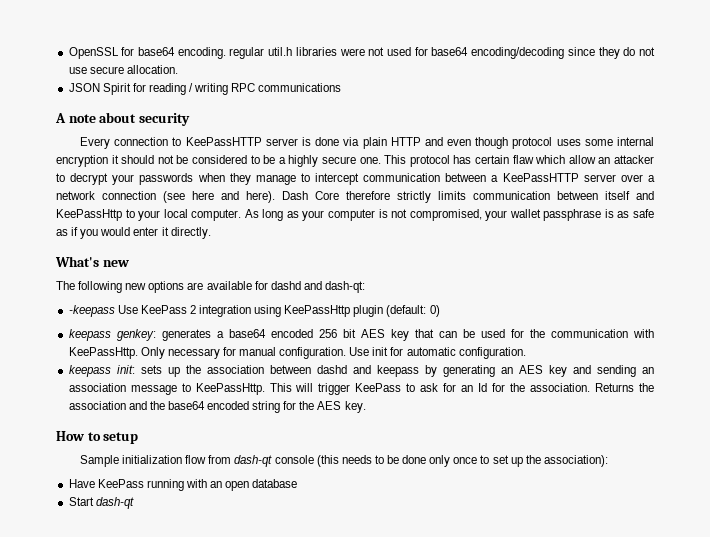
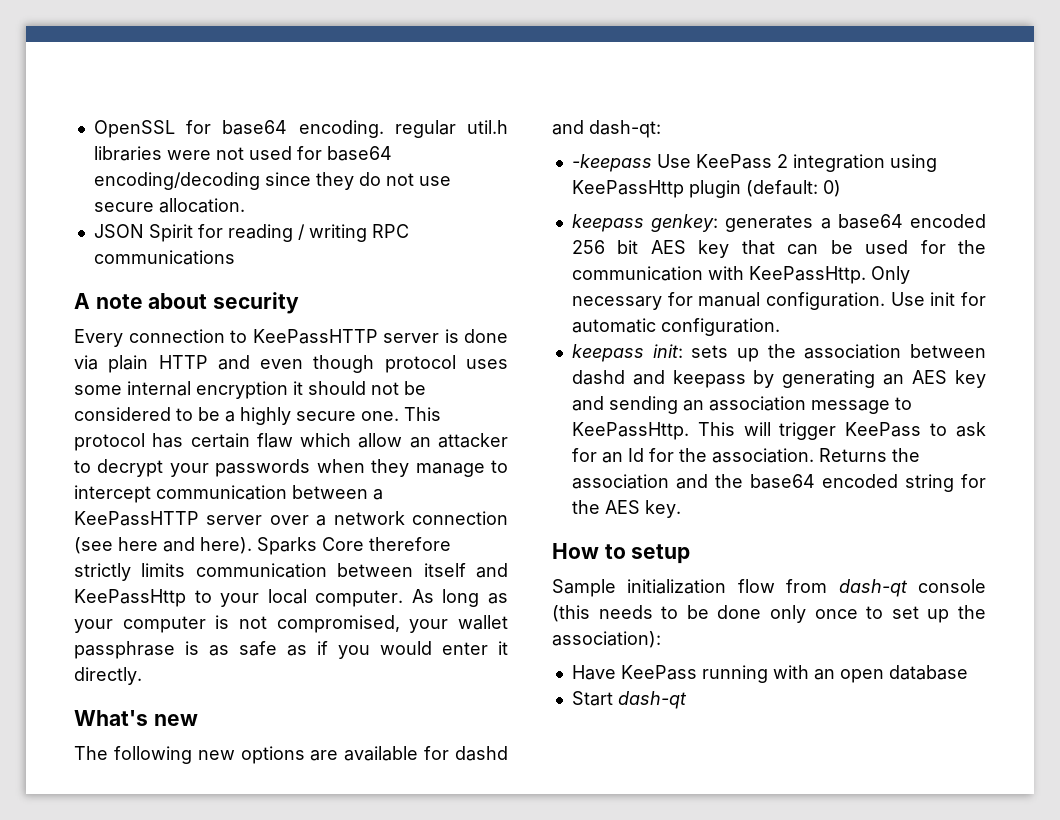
- Dash Core therefore strictly limits communication between itself and KeePassHttp to your local computer.
+ Sparks Core therefore strictly limits communication between itself and KeePassHttp to your local computer.

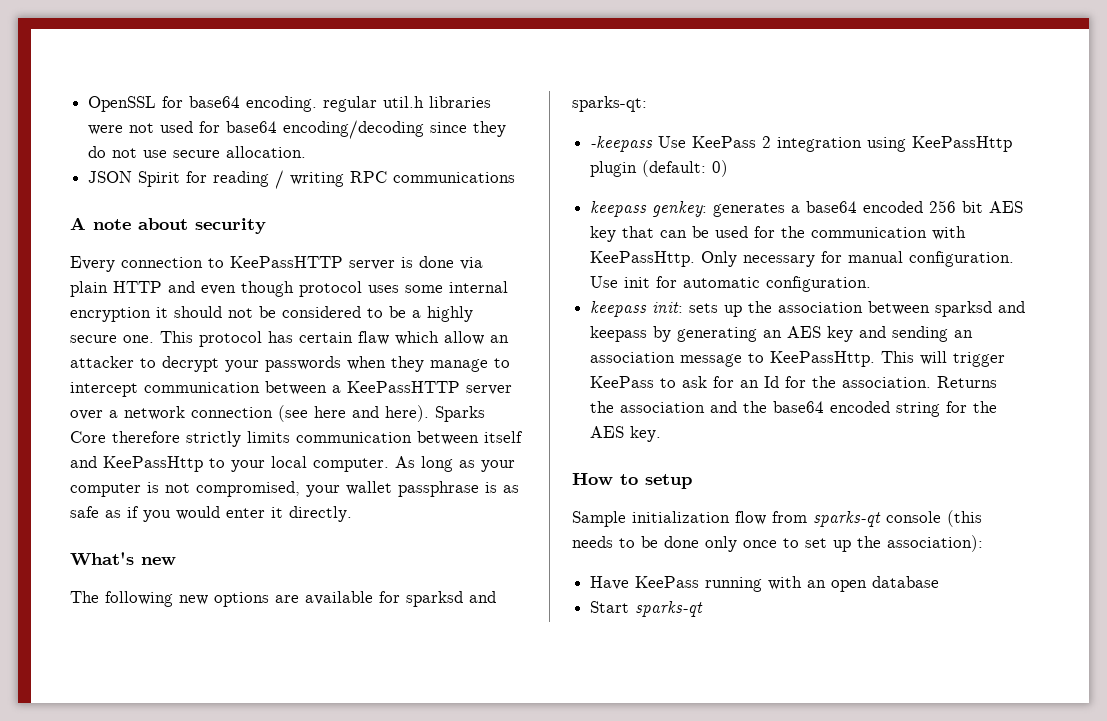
- The following new options are available for dashd and dash-qt:
+ The following new options are available for sparksd and sparks-qt:
- keepass init: sets up the association between dashd and keepass by generating an AES key and sending an association message to KeePassHttp.
+ keepass init: sets up the association between sparksd and keepass by generating an AES key and sending an association message to KeePassHttp.
- Sample initialization flow from dash-qt console (this needs to be done only once to set up the association):
+ Sample initialization flow from sparks-qt console (this needs to be done only once to set up the association):
- Start dash-qt
+ Start sparks-qt

